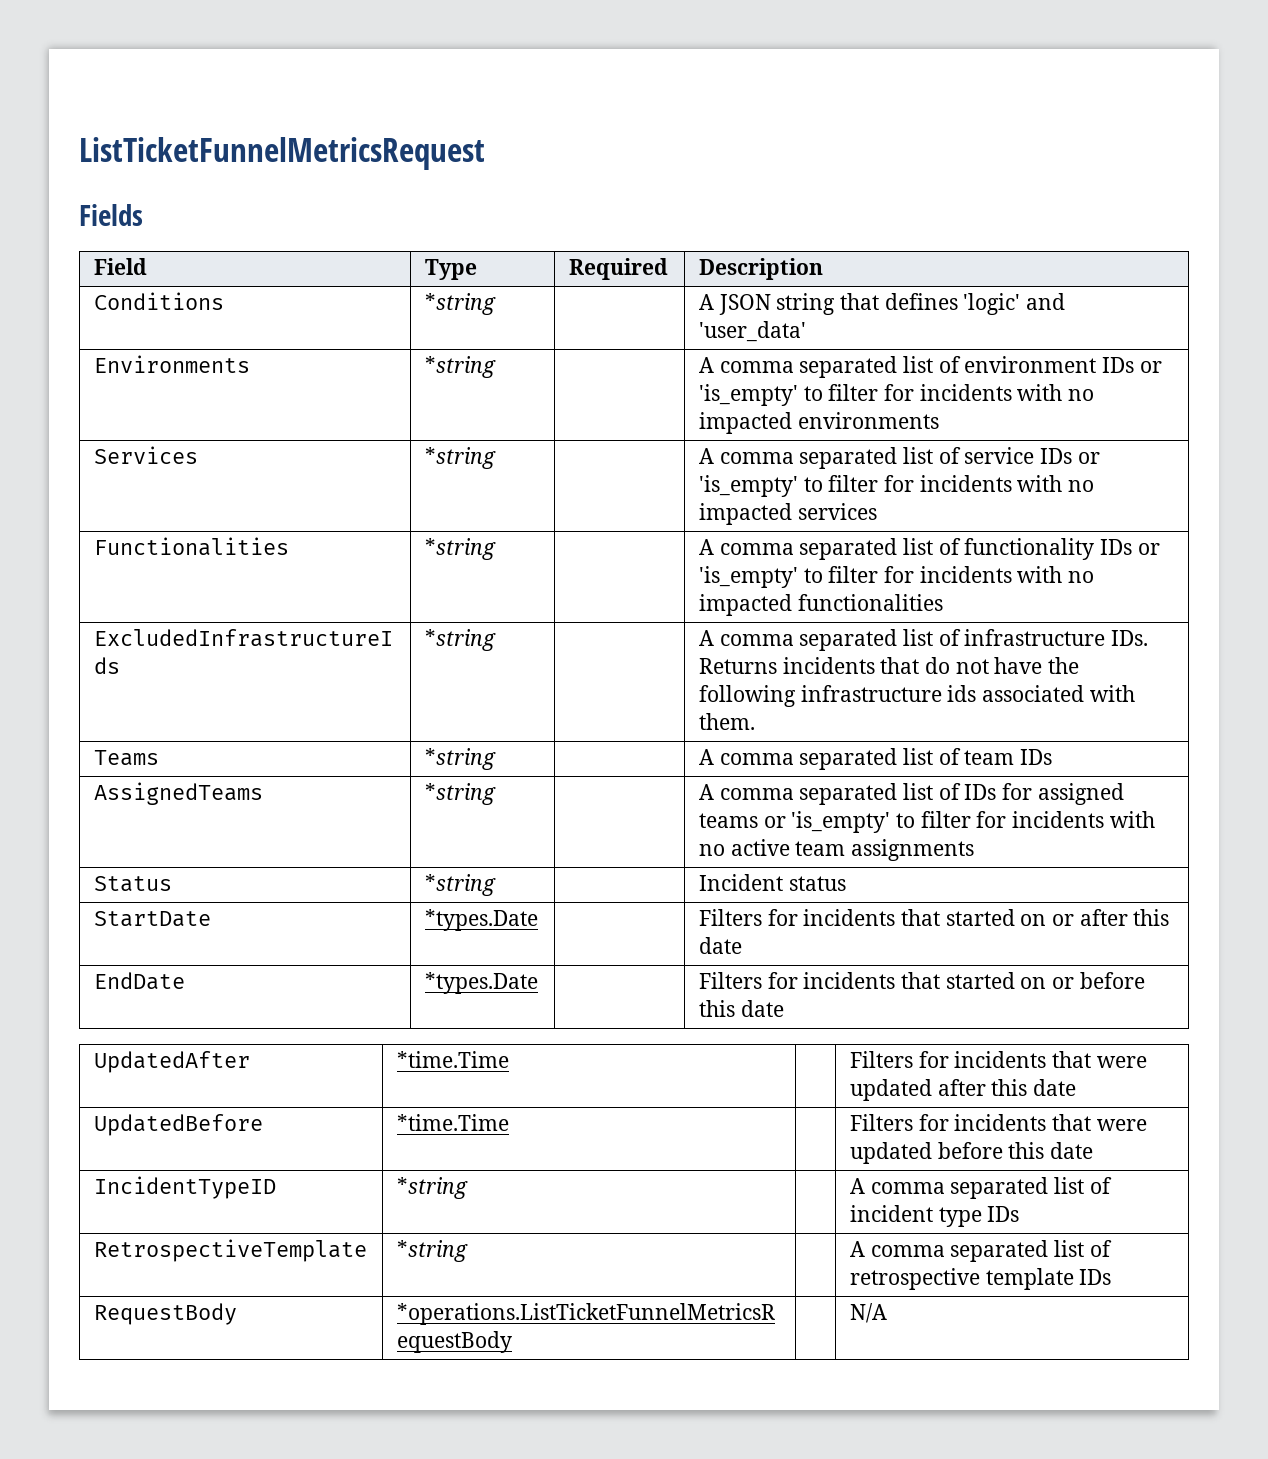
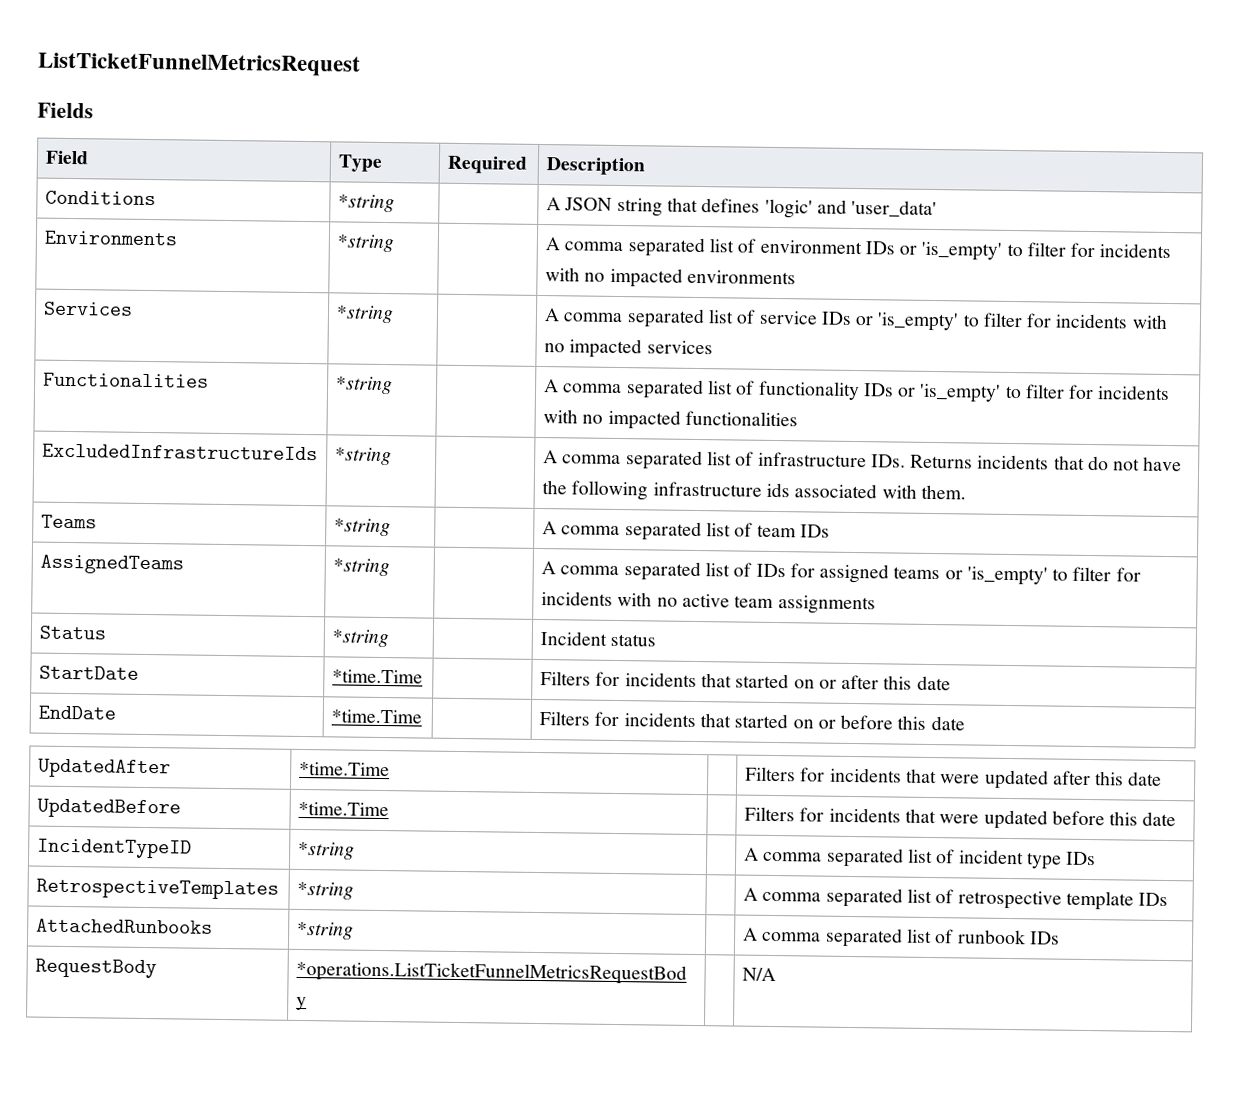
- StartDate | *types.Date | | Filters for incidents that started on or after this date
+ StartDate | *time.Time | | Filters for incidents that started on or after this date
- EndDate | *types.Date | | Filters for incidents that started on or before this date
+ EndDate | *time.Time | | Filters for incidents that started on or before this date
- RetrospectiveTemplate | *string | | A comma separated list of retrospective template IDs
+ RetrospectiveTemplates | *string | | A comma separated list of retrospective template IDs
+ AttachedRunbooks | *string | | A comma separated list of runbook IDs

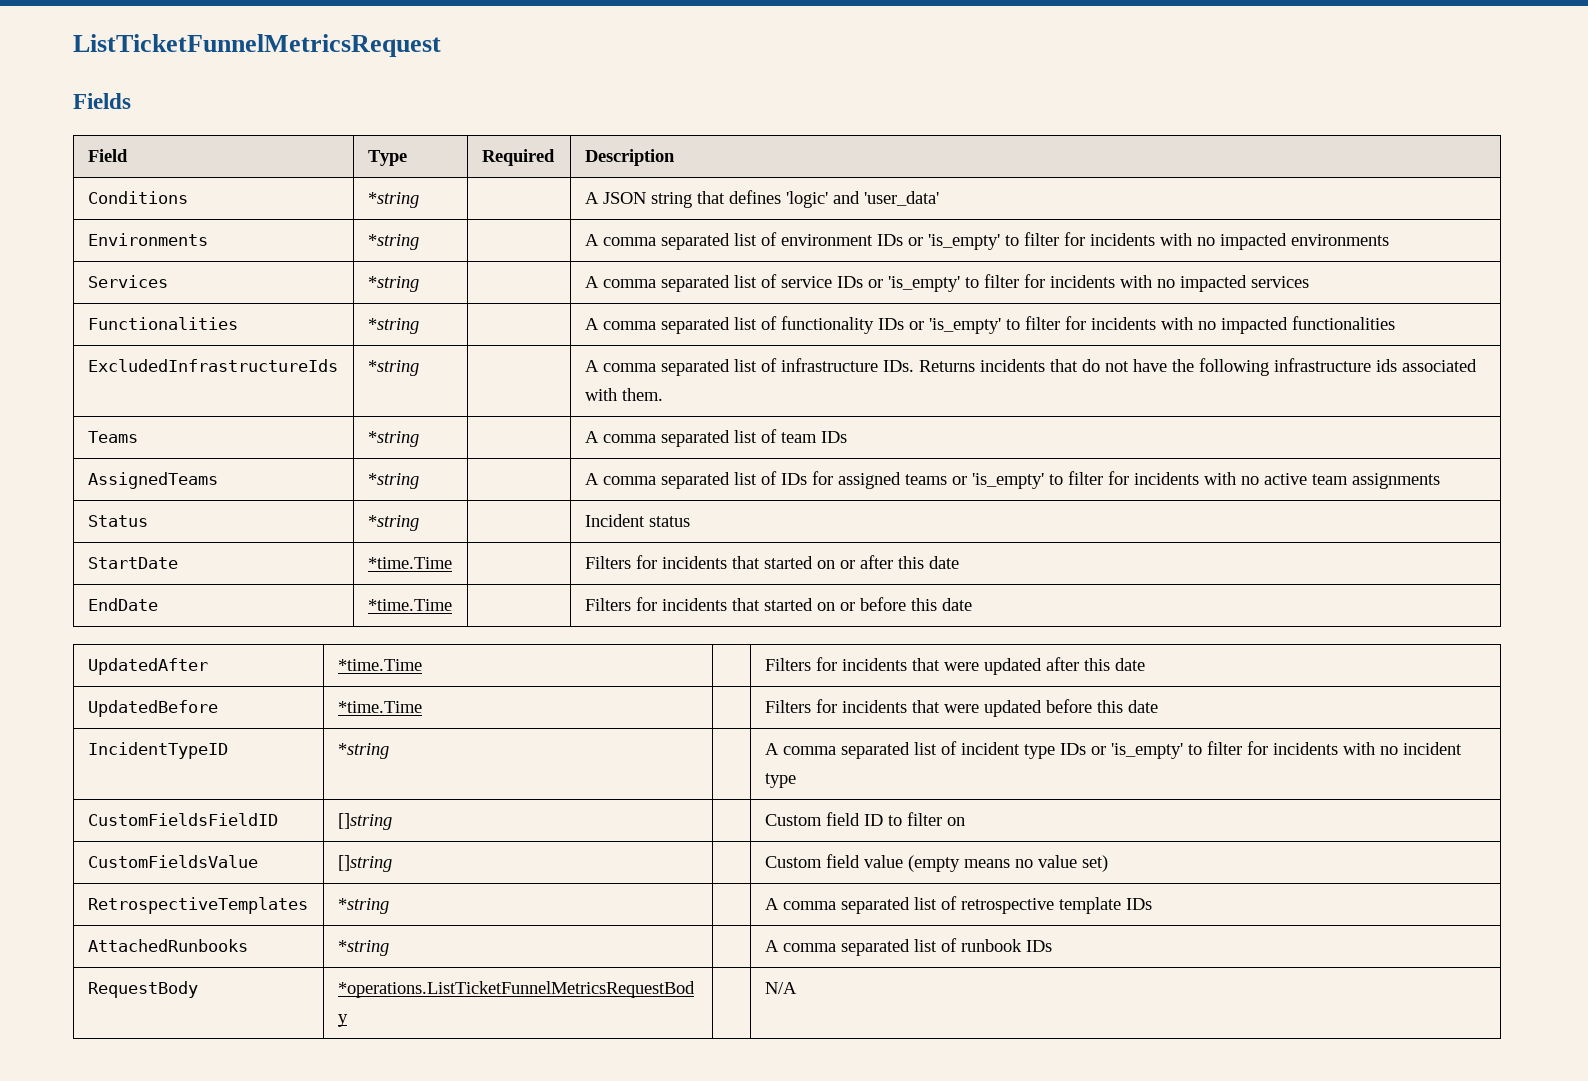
- IncidentTypeID | *string | | A comma separated list of incident type IDs
+ IncidentTypeID | *string | | A comma separated list of incident type IDs or 'is_empty' to filter for incidents with no incident type
+ CustomFieldsFieldID | []string | | Custom field ID to filter on
+ CustomFieldsValue | []string | | Custom field value (empty means no value set)

